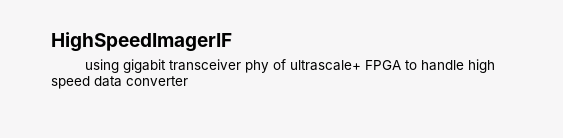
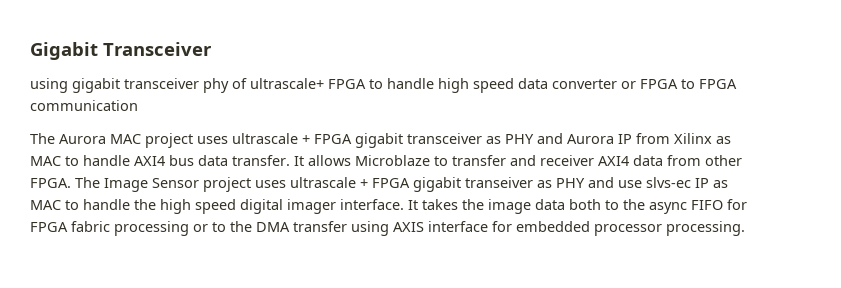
- HighSpeedImagerIF
+ Gigabit Transceiver
- using gigabit transceiver phy of ultrascale+ FPGA to handle high speed data converter
+ using gigabit transceiver phy of ultrascale+ FPGA to handle high speed data converter or FPGA to FPGA communication
+ The Aurora MAC project uses ultrascale + FPGA gigabit transceiver as PHY and Aurora IP from Xilinx as MAC to handle AXI4 bus data transfer. It allows Microblaze to transfer and receiver AXI4 data from other FPGA. The Image Sensor project uses ultrascale + FPGA gigabit transeiver as PHY and use slvs-ec IP as MAC to handle the high speed digital imager interface. It takes the image data both to the async FIFO for FPGA fabric processing or to the DMA transfer using AXIS interface for embedded processor processing.

